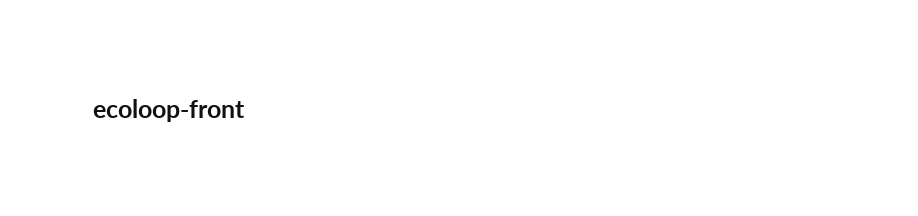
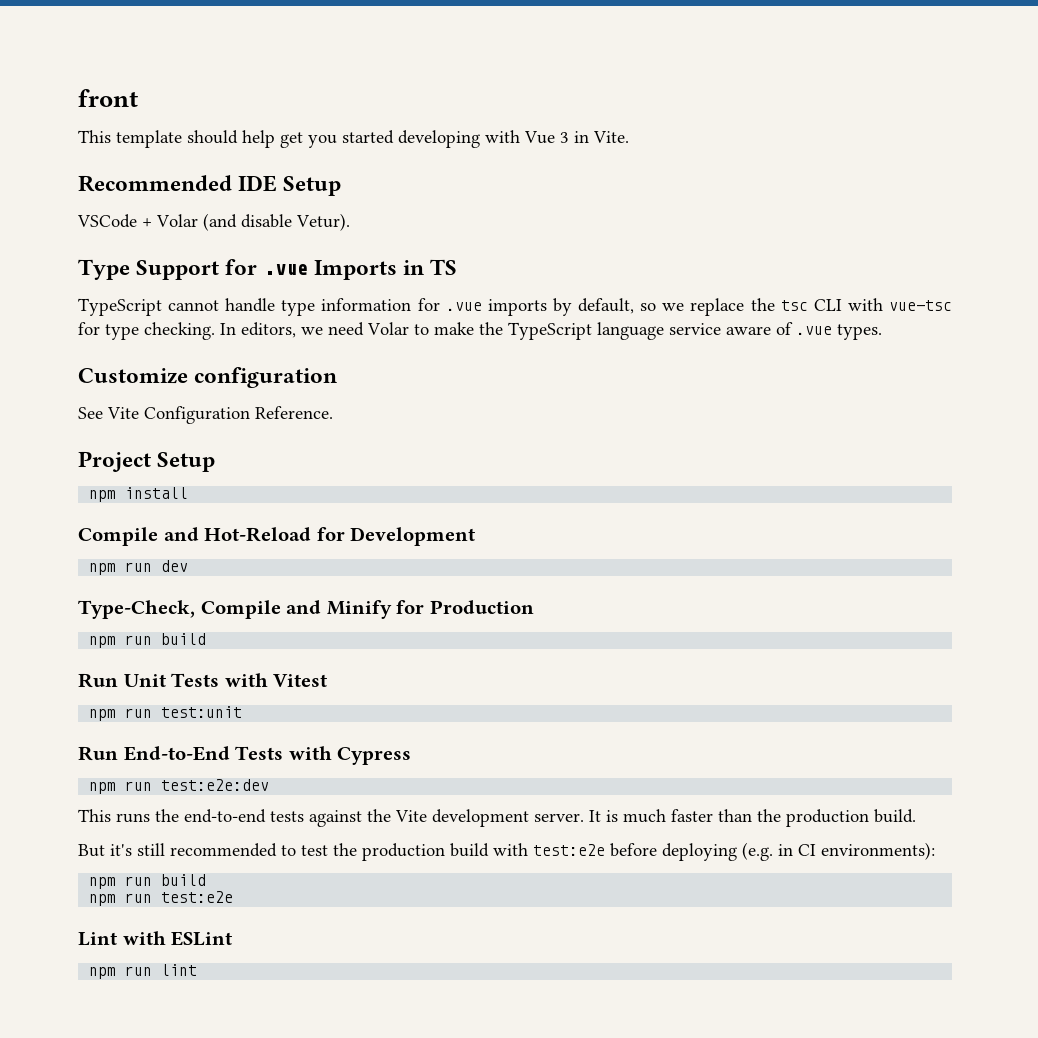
- ecoloop-front
+ front
+ This template should help get you started developing with Vue 3 in Vite.
+ Recommended IDE Setup
+ VSCode + Volar (and disable Vetur).
+ Type Support for .vue Imports in TS
+ TypeScript cannot handle type information for .vue imports by default, so we replace the tsc CLI with vue-tsc for type checking. In editors, we need Volar to make the TypeScript language service aware of .vue types.
+ Customize configuration
+ See Vite Configuration Reference.
+ Project Setup
+ npm install
+ Compile and Hot-Reload for Development
+ npm run dev
+ Type-Check, Compile and Minify for Production
+ npm run build
+ Run Unit Tests with Vitest
+ npm run test:unit
+ Run End-to-End Tests with Cypress
+ npm run test:e2e:dev
+ This runs the end-to-end tests against the Vite development server. It is much faster than the production build.
+ But it's still recommended to test the production build with test:e2e before deploying (e.g. in CI environments):
+ npm run build
+ npm run test:e2e
+ Lint with ESLint
+ npm run lint

